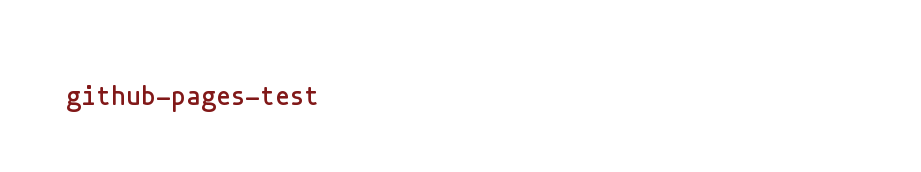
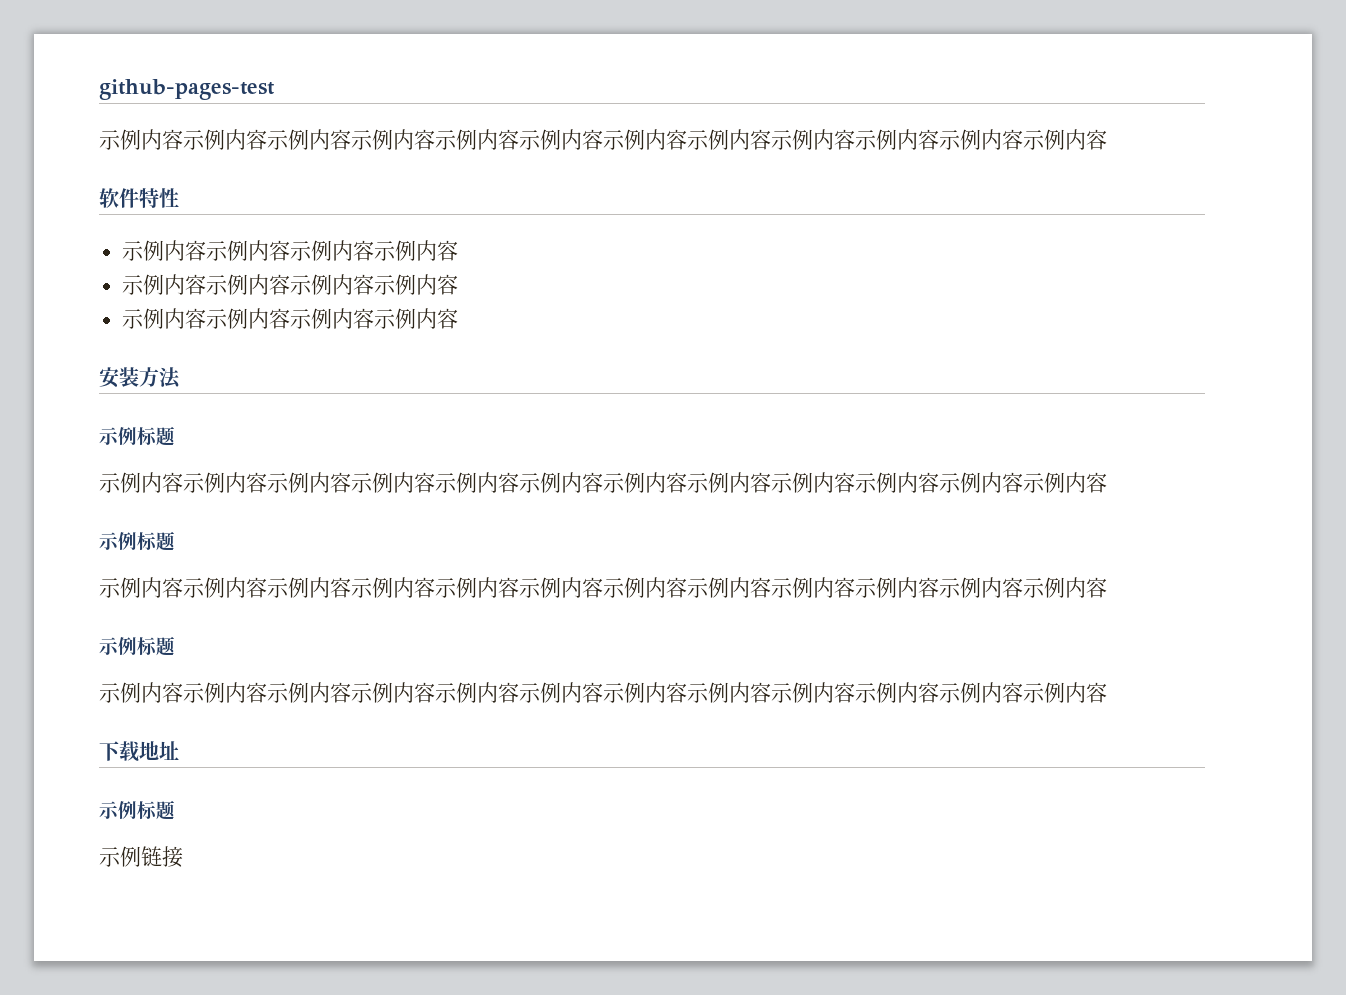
  github-pages-test
+ 示例内容示例内容示例内容示例内容示例内容示例内容示例内容示例内容示例内容示例内容示例内容示例内容
+ 软件特性
+ 示例内容示例内容示例内容示例内容
+ 示例内容示例内容示例内容示例内容
+ 示例内容示例内容示例内容示例内容
+ 安装方法
+ 示例标题
+ 示例内容示例内容示例内容示例内容示例内容示例内容示例内容示例内容示例内容示例内容示例内容示例内容
+ 示例标题
+ 示例内容示例内容示例内容示例内容示例内容示例内容示例内容示例内容示例内容示例内容示例内容示例内容
+ 示例标题
+ 示例内容示例内容示例内容示例内容示例内容示例内容示例内容示例内容示例内容示例内容示例内容示例内容
+ 下载地址
+ 示例标题
+ 示例链接

